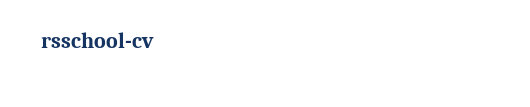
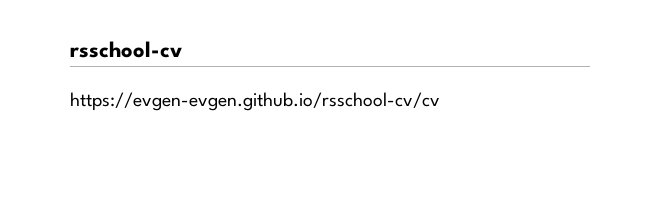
+ https://evgen-evgen.github.io/rsschool-cv/cv

